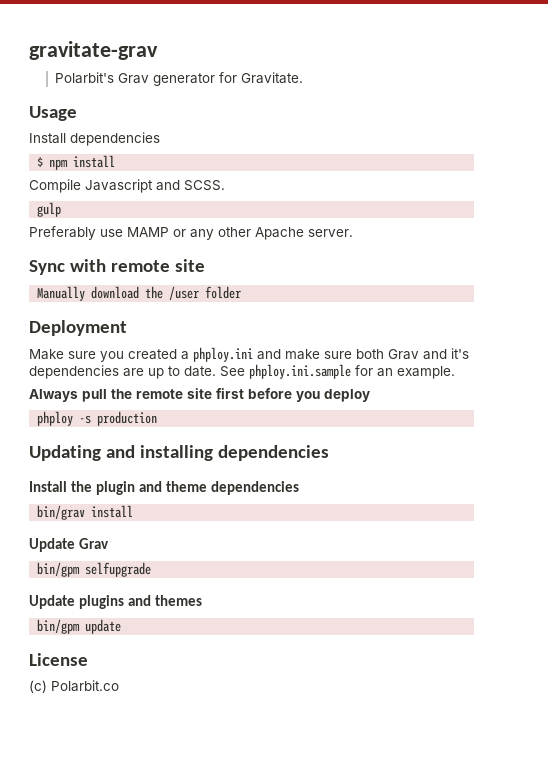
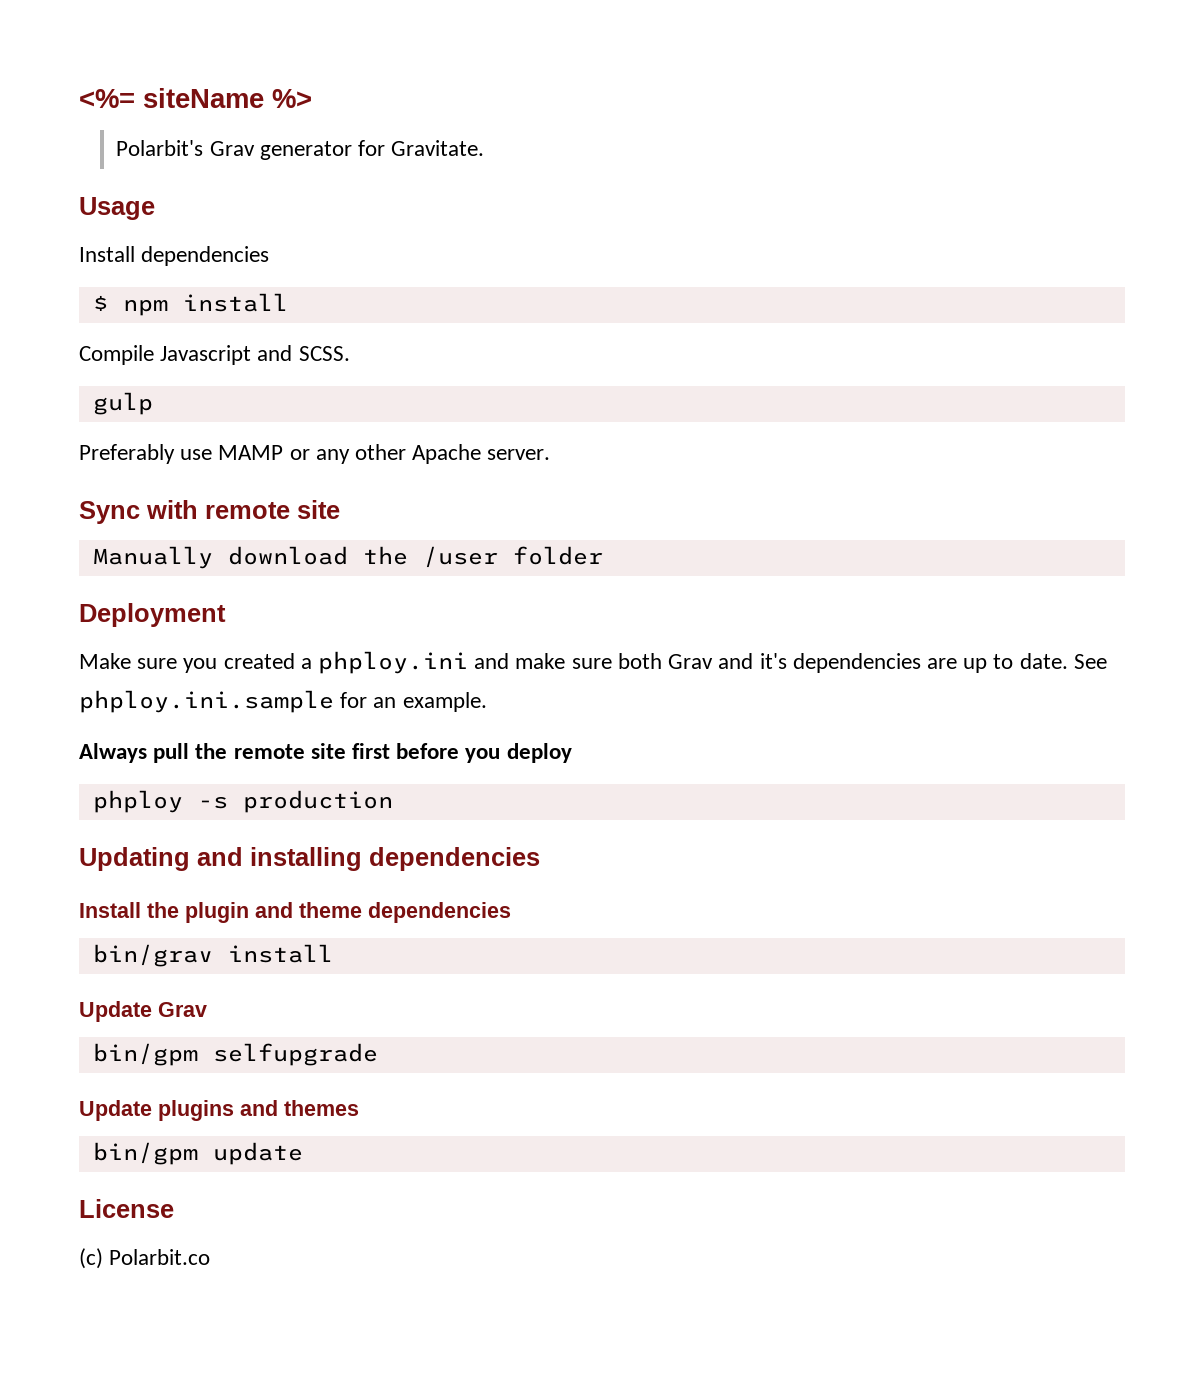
- gravitate-grav
+ <%= siteName %>

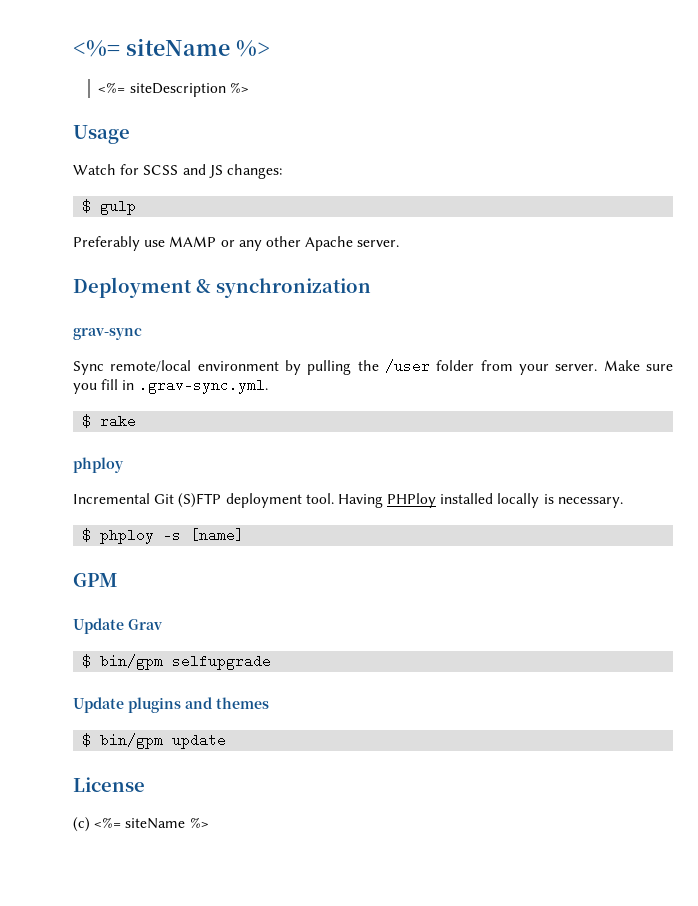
- Polarbit's Grav generator for Gravitate.
+ <%= siteDescription %>
  Usage
- Install dependencies
- $ npm install
- Compile Javascript and SCSS.
- gulp
+ Watch for SCSS and JS changes:
+ $ gulp
- Sync with remote site
- Manually download the /user folder
- Deployment
- Make sure you created a phploy.ini and make sure both Grav and it's dependencies are up to date. See phploy.ini.sample for an example.
- Always pull the remote site first before you deploy
- phploy -s production
- Updating and installing dependencies
- Install the plugin and theme dependencies
- bin/grav install
+ Deployment & synchronization
+ grav-sync
+ Sync remote/local environment by pulling the /user folder from your server. Make sure you fill in .grav-sync.yml.
+ $ rake
+ phploy
+ Incremental Git (S)FTP deployment tool. Having PHPloy installed locally is necessary.
+ $ phploy -s [name]
+ GPM
- bin/gpm selfupgrade
+ $ bin/gpm selfupgrade
- bin/gpm update
+ $ bin/gpm update
- (c) Polarbit.co
+ (c) <%= siteName %>

